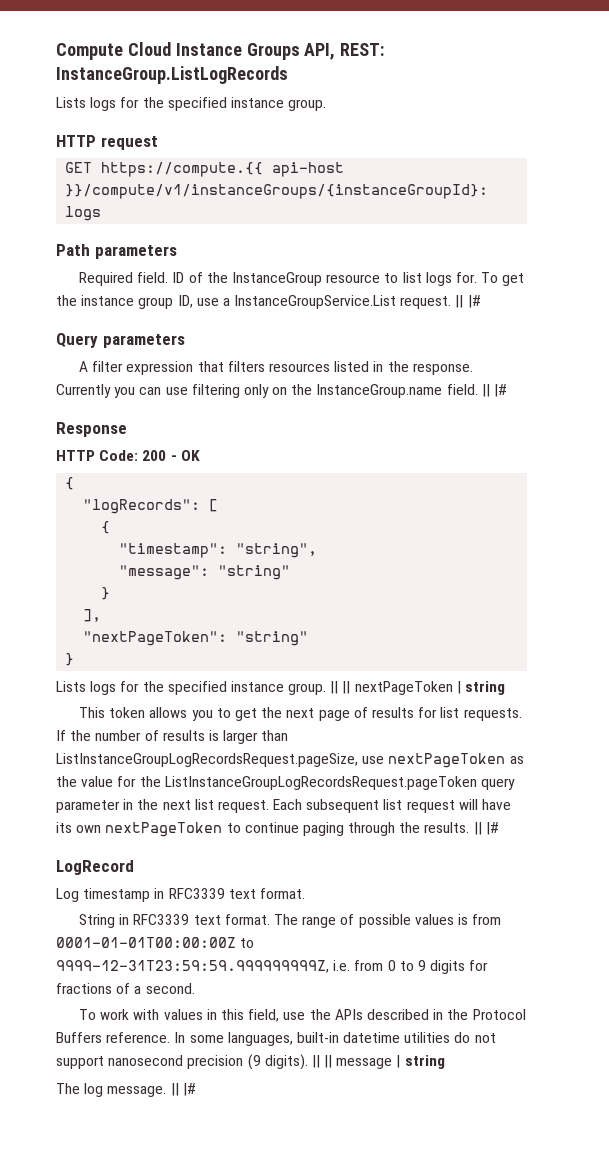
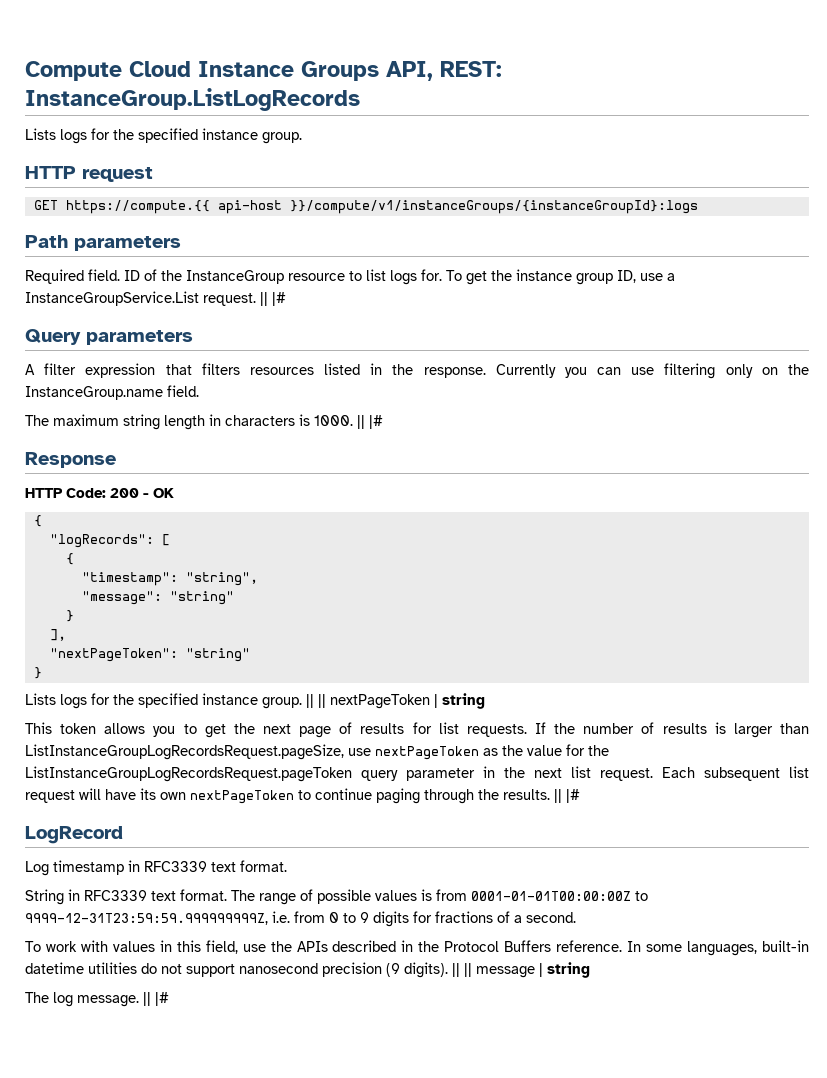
- Currently you can use filtering only on the InstanceGroup.name field. || |#
+ Currently you can use filtering only on the InstanceGroup.name field.
+ The maximum string length in characters is 1000. || |#

